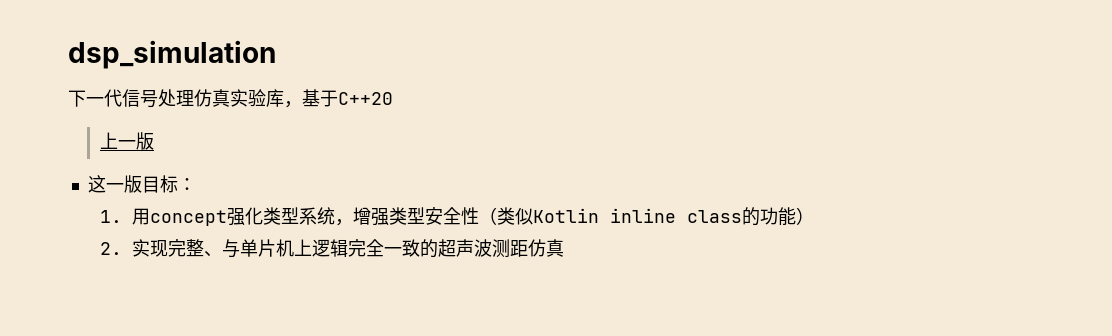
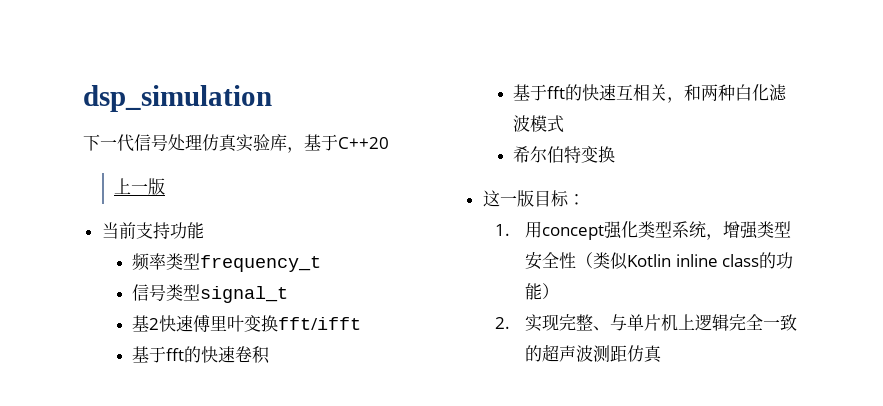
+ 当前支持功能
+ 频率类型frequency_t
+ 信号类型signal_t
+ 基2快速傅里叶变换fft/ifft
+ 基于fft的快速卷积
+ 基于fft的快速互相关，和两种白化滤波模式
+ 希尔伯特变换

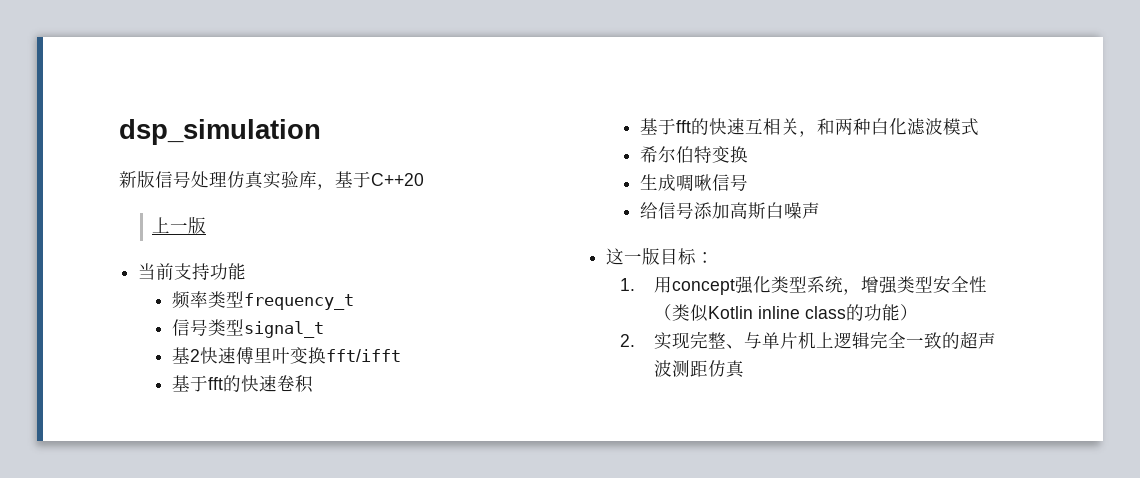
- 下一代信号处理仿真实验库，基于C++20
+ 新版信号处理仿真实验库，基于C++20
+ 生成啁啾信号
+ 给信号添加高斯白噪声

